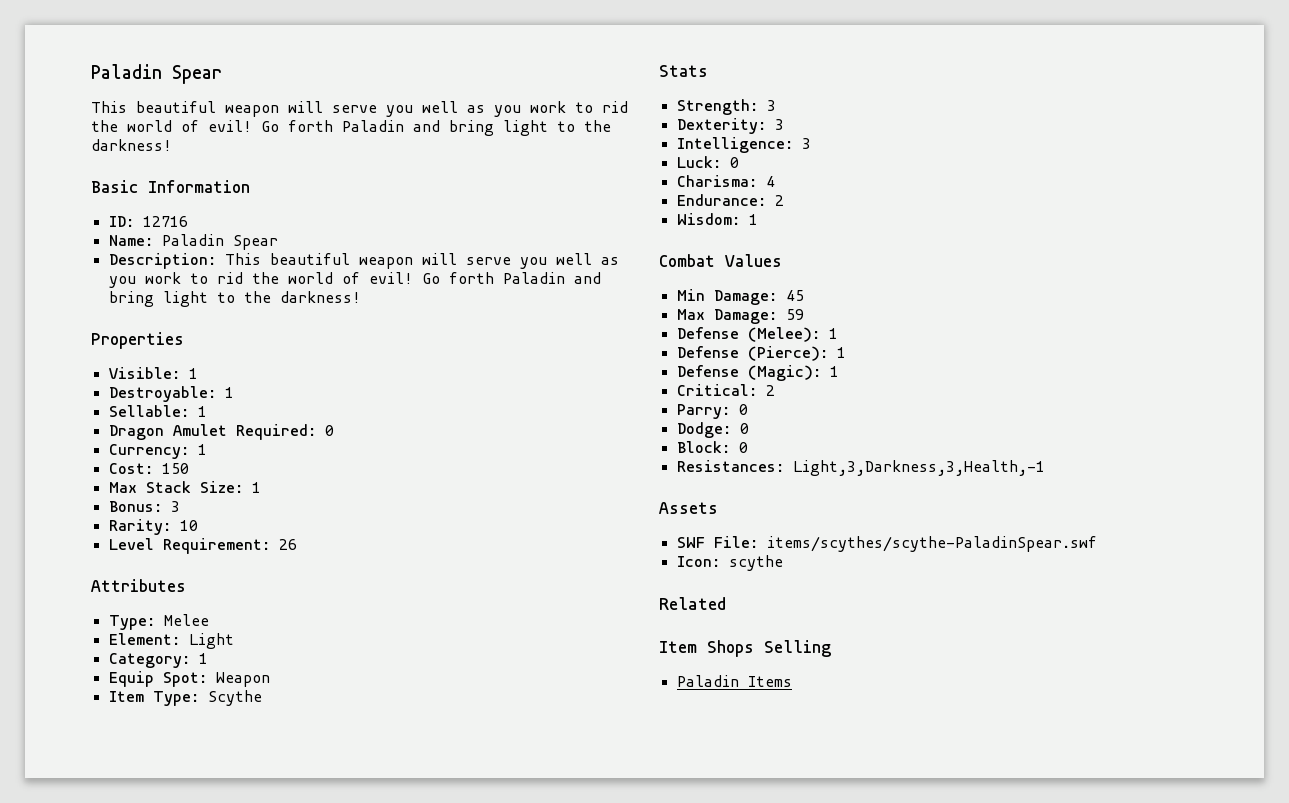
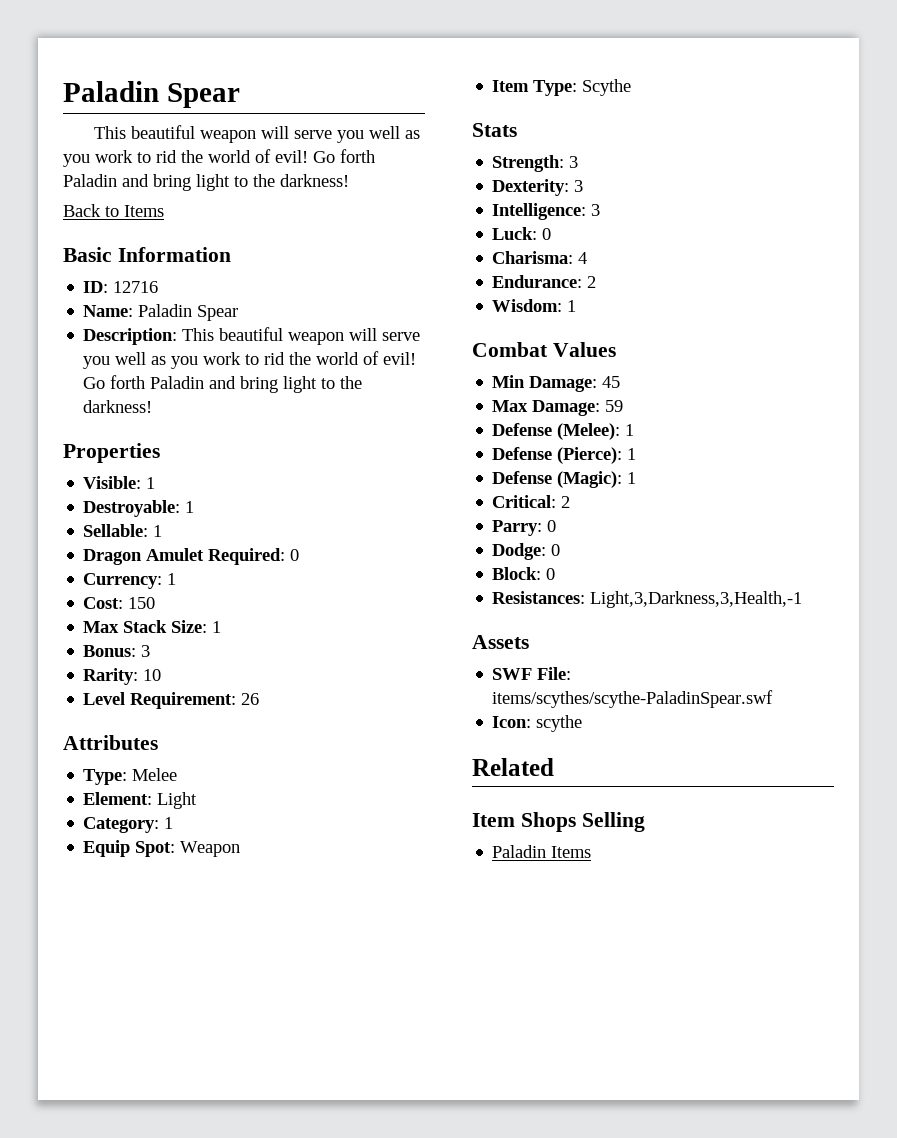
+ Back to Items

